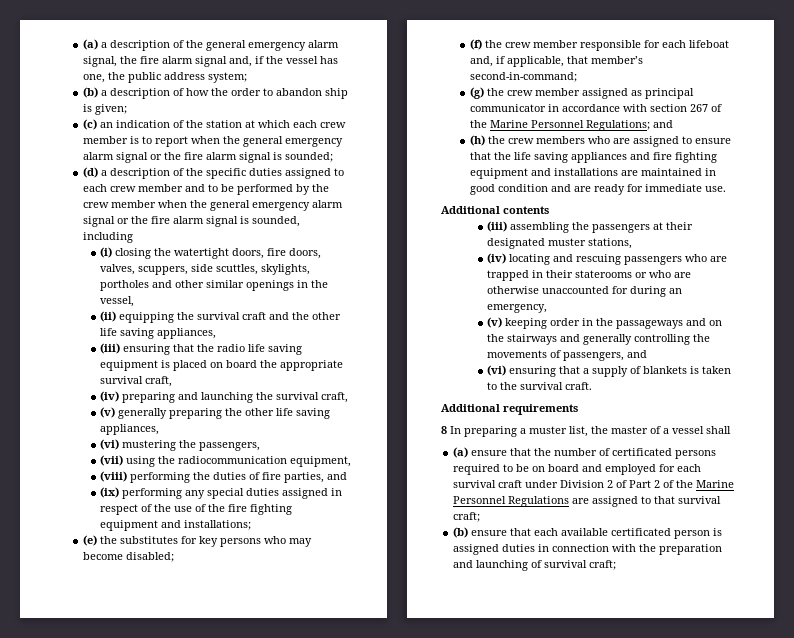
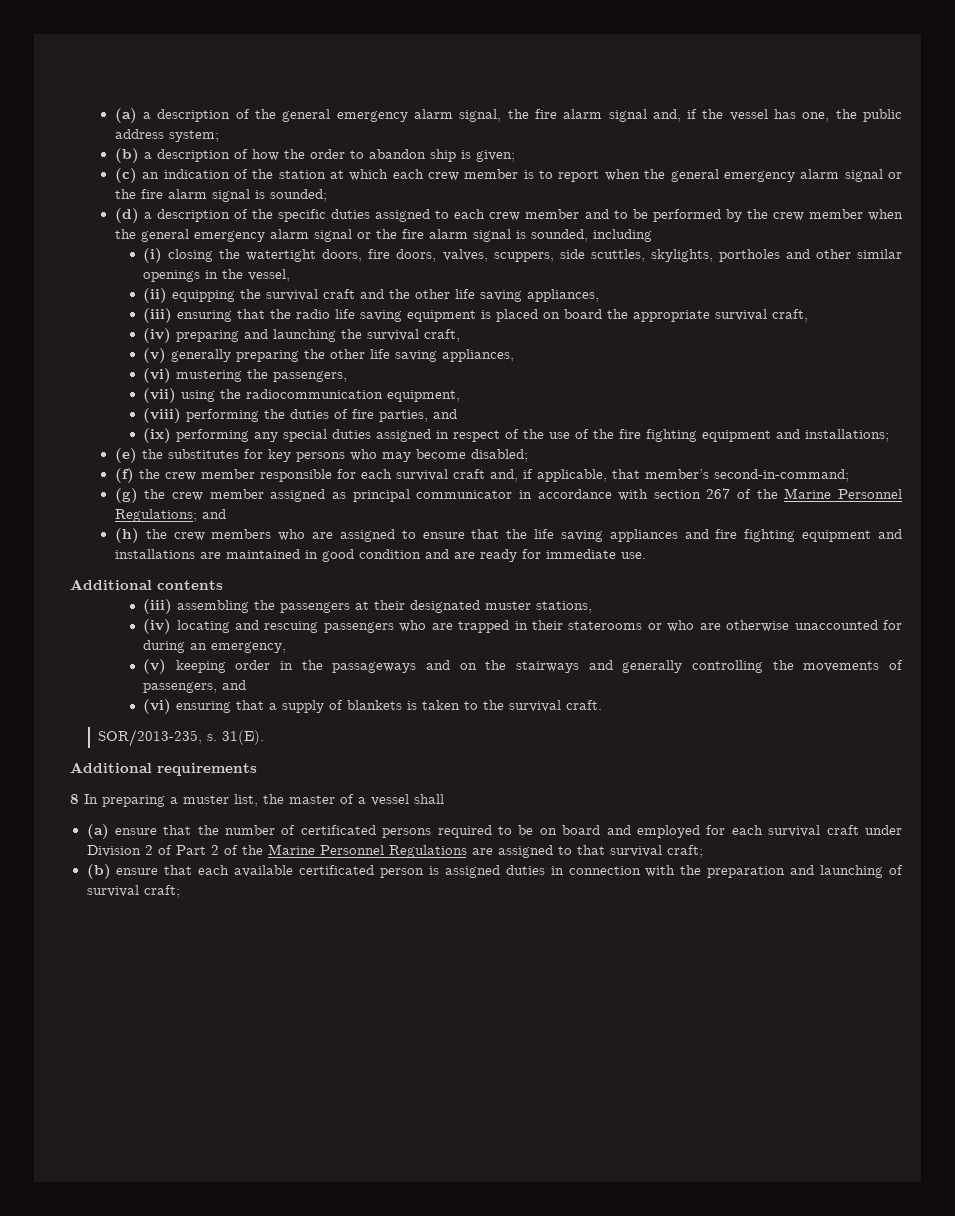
- (f) the crew member responsible for each lifeboat and, if applicable, that member’s second-in-command;
+ (f) the crew member responsible for each survival craft and, if applicable, that member’s second-in-command;
+ SOR/2013-235, s. 31(E).

